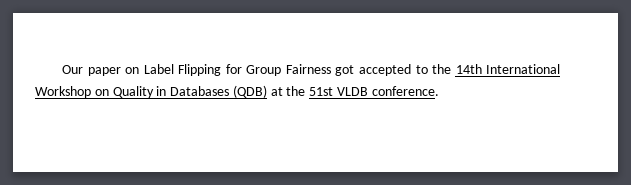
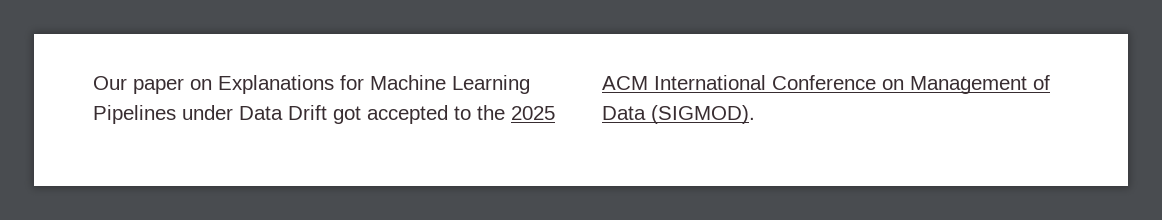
- Our paper on Label Flipping for Group Fairness got accepted to the 14th International Workshop on Quality in Databases (QDB) at the 51st VLDB conference.
+ Our paper on Explanations for Machine Learning Pipelines under Data Drift got accepted to the 2025 ACM International Conference on Management of Data (SIGMOD).

